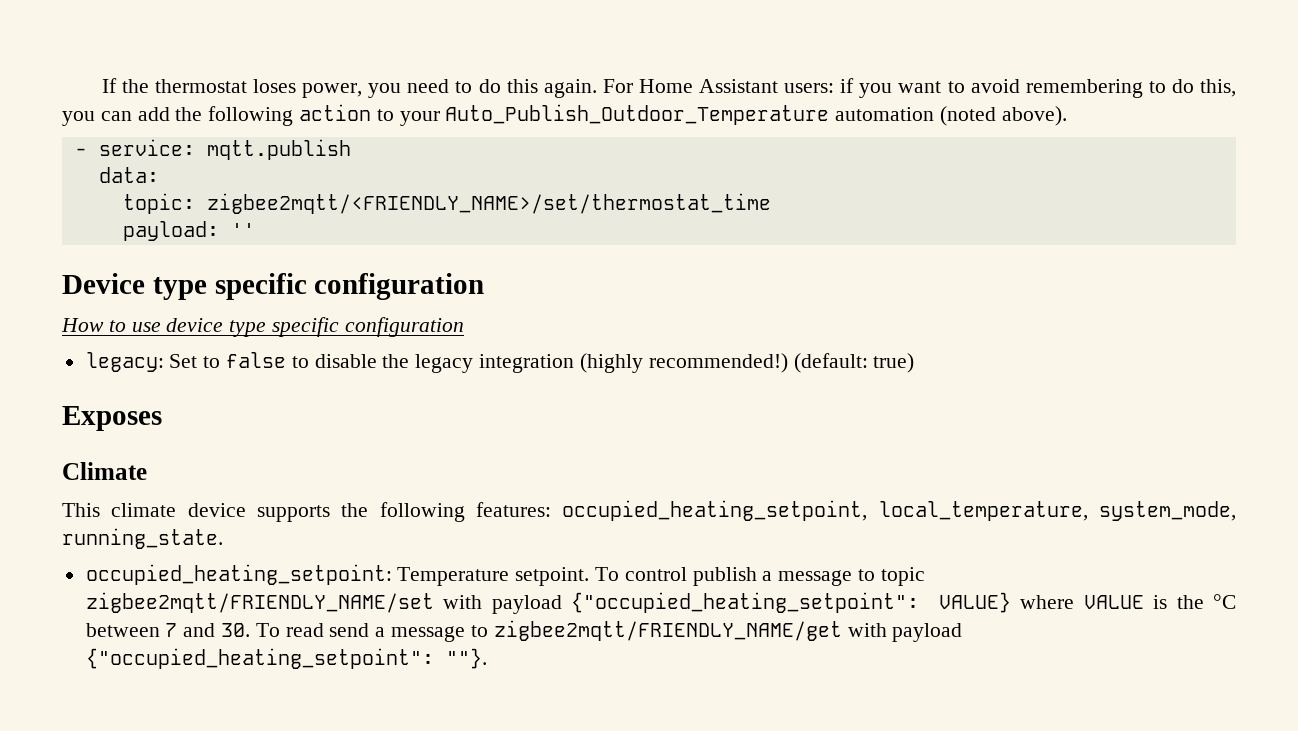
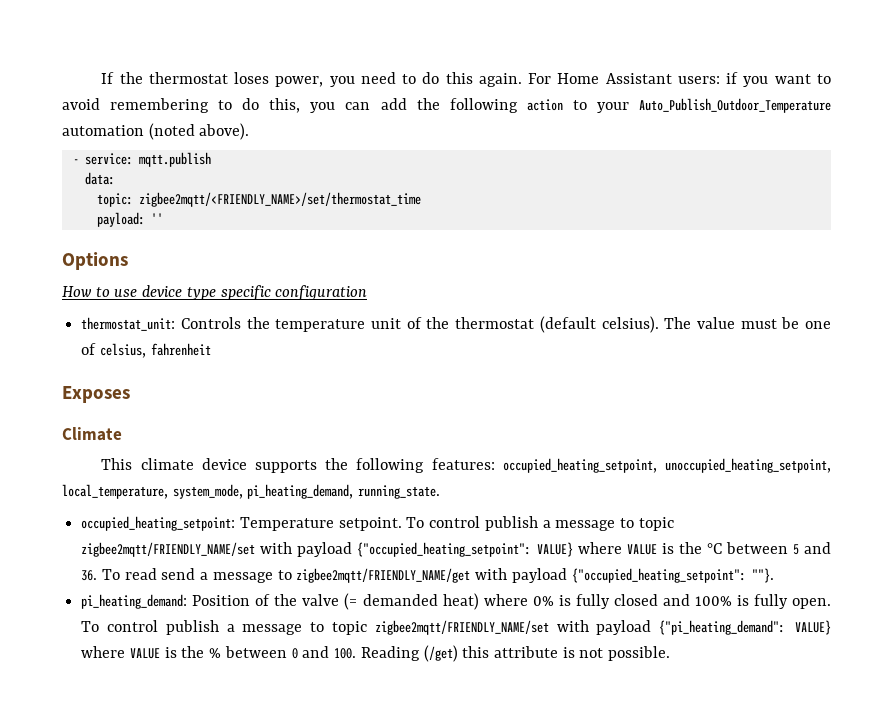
- Device type specific configuration
+ Options
- legacy: Set to false to disable the legacy integration (highly recommended!) (default: true)
+ thermostat_unit: Controls the temperature unit of the thermostat (default celsius). The value must be one of celsius, fahrenheit
- This climate device supports the following features: occupied_heating_setpoint, local_temperature, system_mode, running_state.
+ This climate device supports the following features: occupied_heating_setpoint, unoccupied_heating_setpoint, local_temperature, system_mode, pi_heating_demand, running_state.
- To control publish a message to topic zigbee2mqtt/FRIENDLY_NAME/set with payload {"occupied_heating_setpoint": VALUE} where VALUE is the °C between 7 and 30. To read send a message to zigbee2mqtt/FRIENDLY_NAME/get with payload {"occupied_heating_setpoint": ""}.
+ To control publish a message to topic zigbee2mqtt/FRIENDLY_NAME/set with payload {"occupied_heating_setpoint": VALUE} where VALUE is the °C between 5 and 36. To read send a message to zigbee2mqtt/FRIENDLY_NAME/get with payload {"occupied_heating_setpoint": ""}.
+ pi_heating_demand: Position of the valve (= demanded heat) where 0% is fully closed and 100% is fully open. To control publish a message to topic zigbee2mqtt/FRIENDLY_NAME/set with payload {"pi_heating_demand": VALUE} where VALUE is the % between 0 and 100. Reading (/get) this attribute is not possible.

